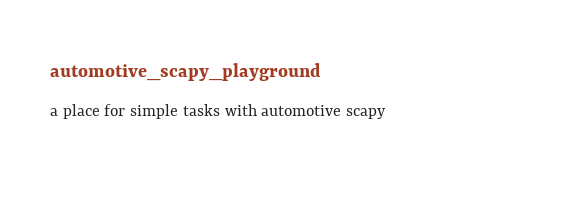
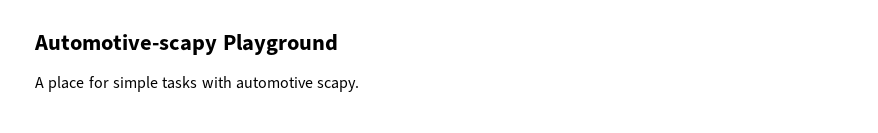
- automotive_scapy_playground
- a place for simple tasks with automotive scapy
+ Automotive-scapy Playground
+ A place for simple tasks with automotive scapy.

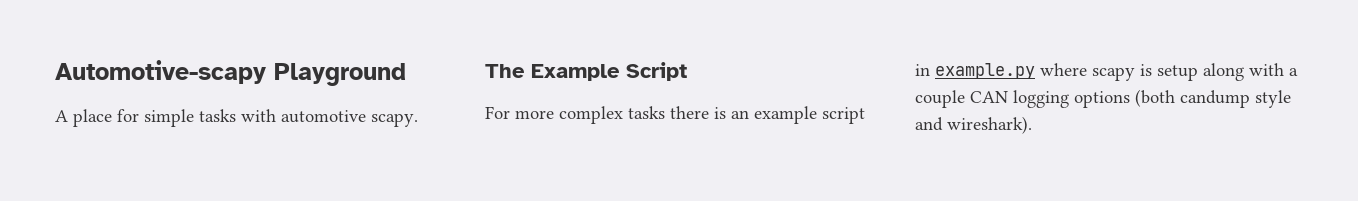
+ The Example Script
+ For more complex tasks there is an example script in example.py where scapy is setup along with a couple CAN logging options (both candump style and wireshark).

